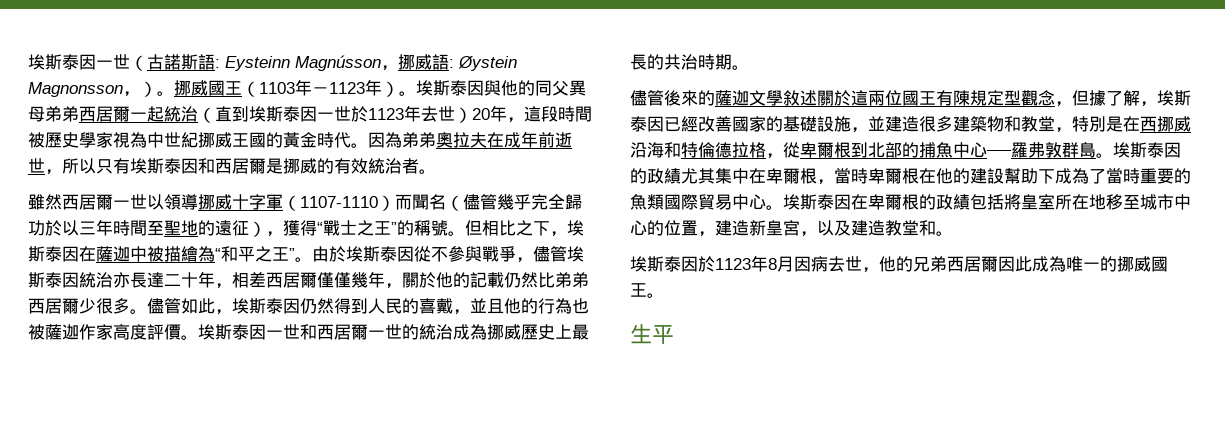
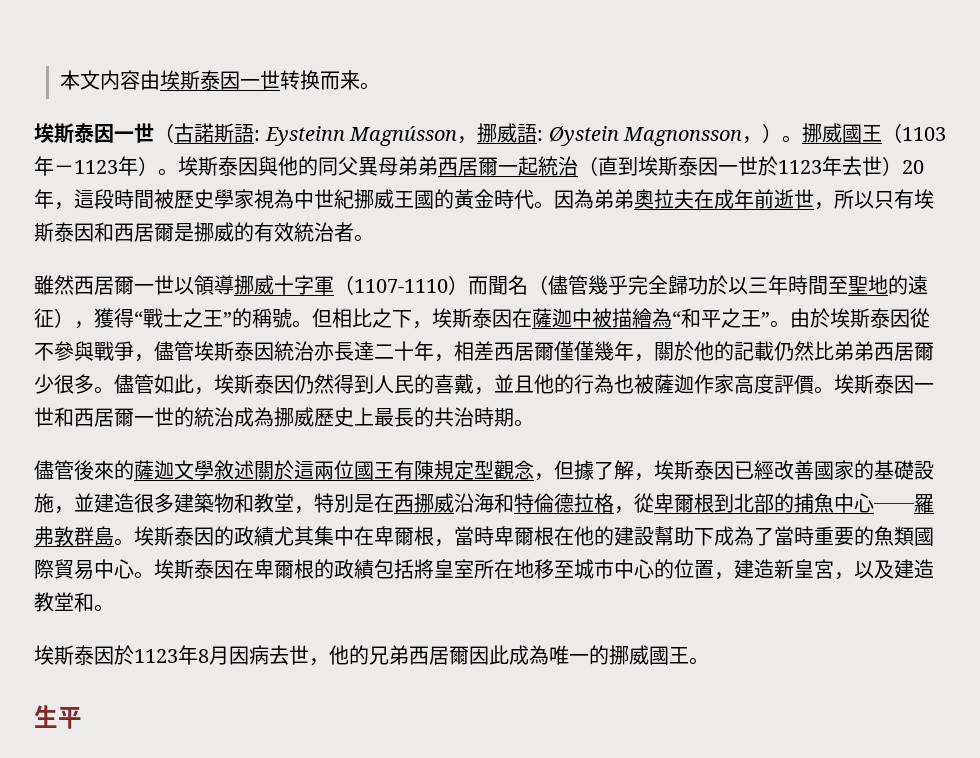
+ 本文内容由埃斯泰因一世转换而来。

